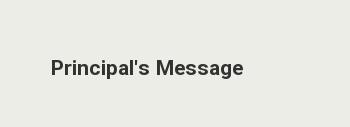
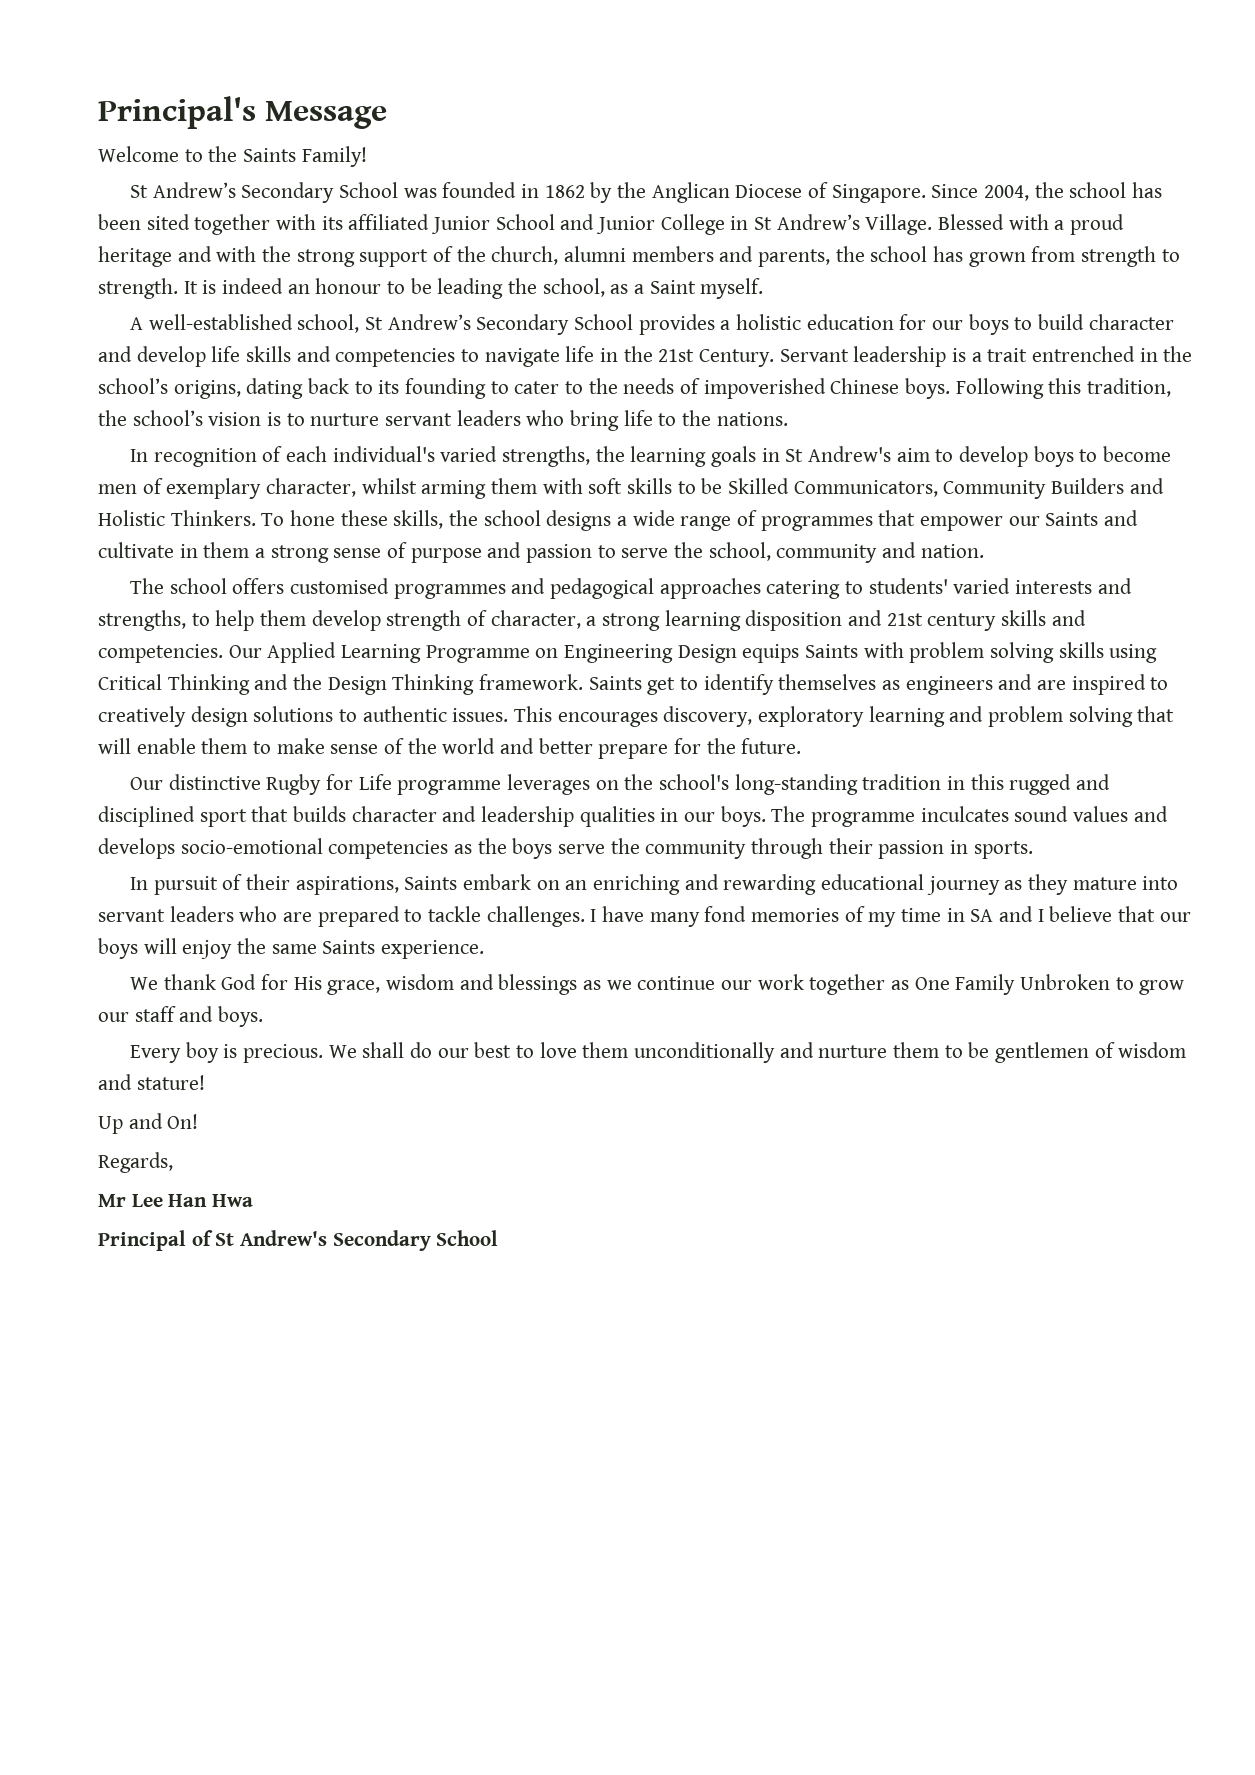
+ Welcome to the Saints Family!
+ St Andrew’s Secondary School was founded in 1862 by the Anglican Diocese of Singapore. Since 2004, the school has been sited together with its affiliated Junior School and Junior College in St Andrew’s Village. Blessed with a proud heritage and with the strong support of the church, alumni members and parents, the school has grown from strength to strength. It is indeed an honour to be leading the school, as a Saint myself.
+ A well-established school, St Andrew’s Secondary School provides a holistic education for our boys to build character and develop life skills and competencies to navigate life in the 21st Century. Servant leadership is a trait entrenched in the school’s origins, dating back to its founding to cater to the needs of impoverished Chinese boys. Following this tradition, the school’s vision is to nurture servant leaders who bring life to the nations.
+ In recognition of each individual's varied strengths, the learning goals in St Andrew's aim to develop boys to become men of exemplary character, whilst arming them with soft skills to be Skilled Communicators, Community Builders and Holistic Thinkers. To hone these skills, the school designs a wide range of programmes that empower our Saints and cultivate in them a strong sense of purpose and passion to serve the school, community and nation.
+ The school offers customised programmes and pedagogical approaches catering to students' varied interests and strengths, to help them develop strength of character, a strong learning disposition and 21st century skills and competencies. Our Applied Learning Programme on Engineering Design equips Saints with problem solving skills using Critical Thinking and the Design Thinking framework. Saints get to identify themselves as engineers and are inspired to creatively design solutions to authentic issues. This encourages discovery, exploratory learning and problem solving that will enable them to make sense of the world and better prepare for the future.
+ Our distinctive Rugby for Life programme leverages on the school's long-standing tradition in this rugged and disciplined sport that builds character and leadership qualities in our boys. The programme inculcates sound values and develops socio-emotional competencies as the boys serve the community through their passion in sports.
+ In pursuit of their aspirations, Saints embark on an enriching and rewarding educational journey as they mature into servant leaders who are prepared to tackle challenges. I have many fond memories of my time in SA and I believe that our boys will enjoy the same Saints experience.
+ We thank God for His grace, wisdom and blessings as we continue our work together as One Family Unbroken to grow our staff and boys.
+ Every boy is precious. We shall do our best to love them unconditionally and nurture them to be gentlemen of wisdom and stature!
+ Up and On!
+ Regards,
+ Mr Lee Han Hwa
+ Principal of St Andrew's Secondary School

